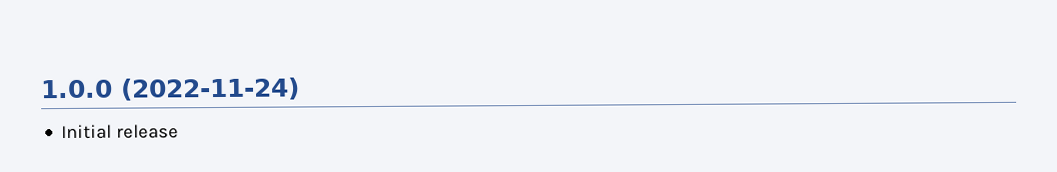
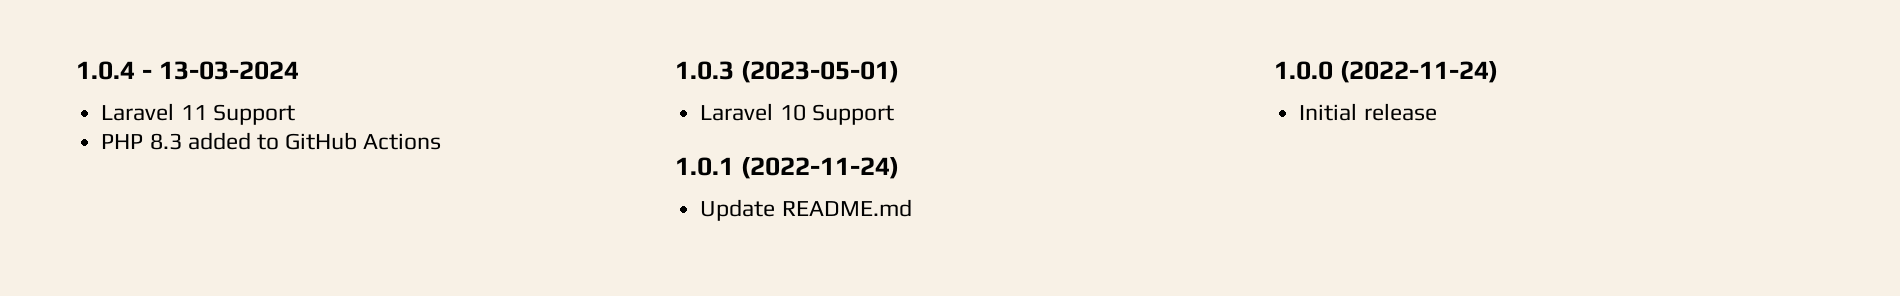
+ 1.0.4 - 13-03-2024
+ Laravel 11 Support
+ PHP 8.3 added to GitHub Actions
+ 1.0.3 (2023-05-01)
+ Laravel 10 Support
+ 1.0.1 (2022-11-24)
+ Update README.md

